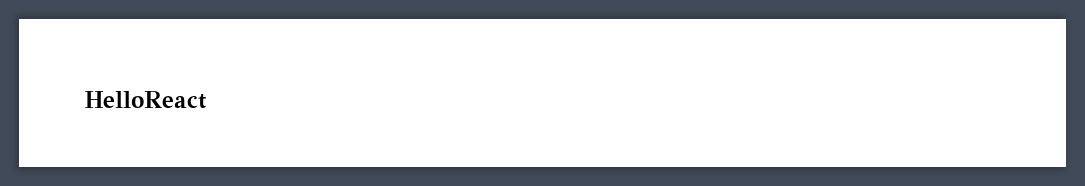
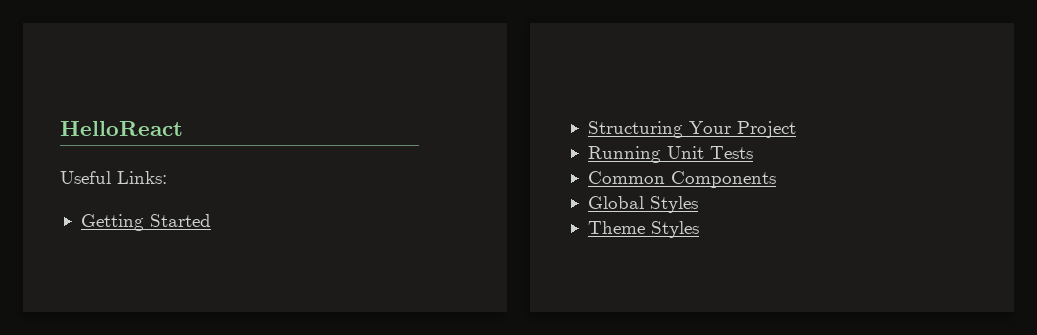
+ Useful Links:
+ Getting Started
+ Structuring Your Project
+ Running Unit Tests
+ Common Components
+ Global Styles
+ Theme Styles

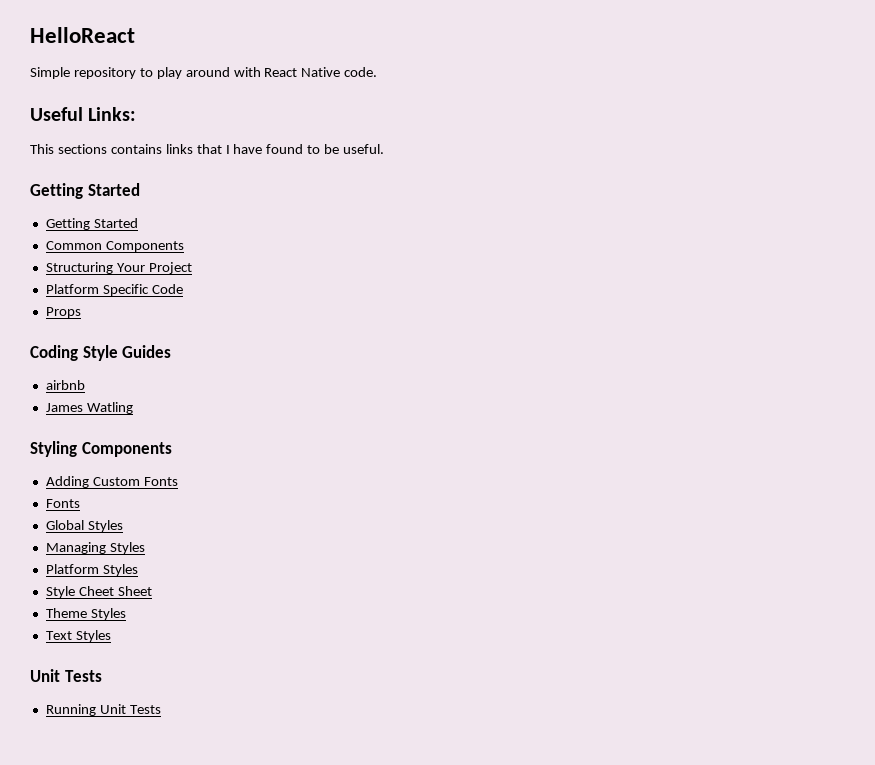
+ Simple repository to play around with React Native code.
  Useful Links:
+ This sections contains links that I have found to be useful.
  Getting Started
+ Getting Started
+ Common Components
  Structuring Your Project
+ Platform Specific Code
+ Props
+ Coding Style Guides
+ airbnb
+ James Watling
+ Styling Components
+ Adding Custom Fonts
+ Fonts
+ Global Styles
+ Managing Styles
+ Platform Styles
+ Style Cheet Sheet
+ Theme Styles
+ Text Styles
+ Unit Tests
  Running Unit Tests
- Common Components
- Global Styles
- Theme Styles

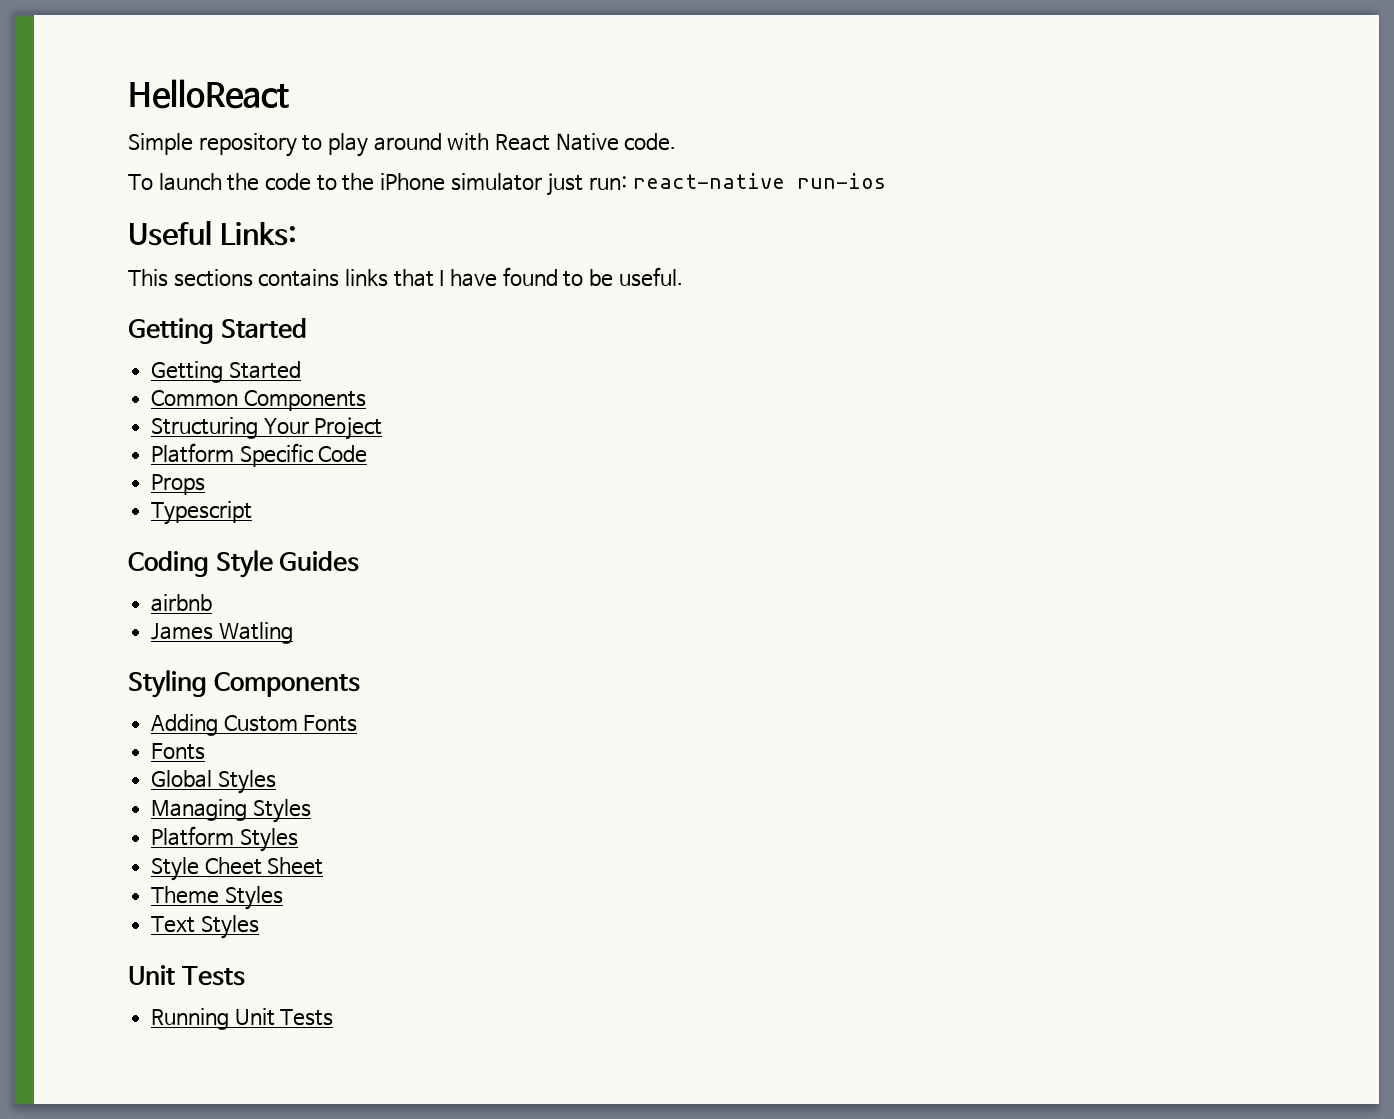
+ To launch the code to the iPhone simulator just run: react-native run-ios
+ Typescript

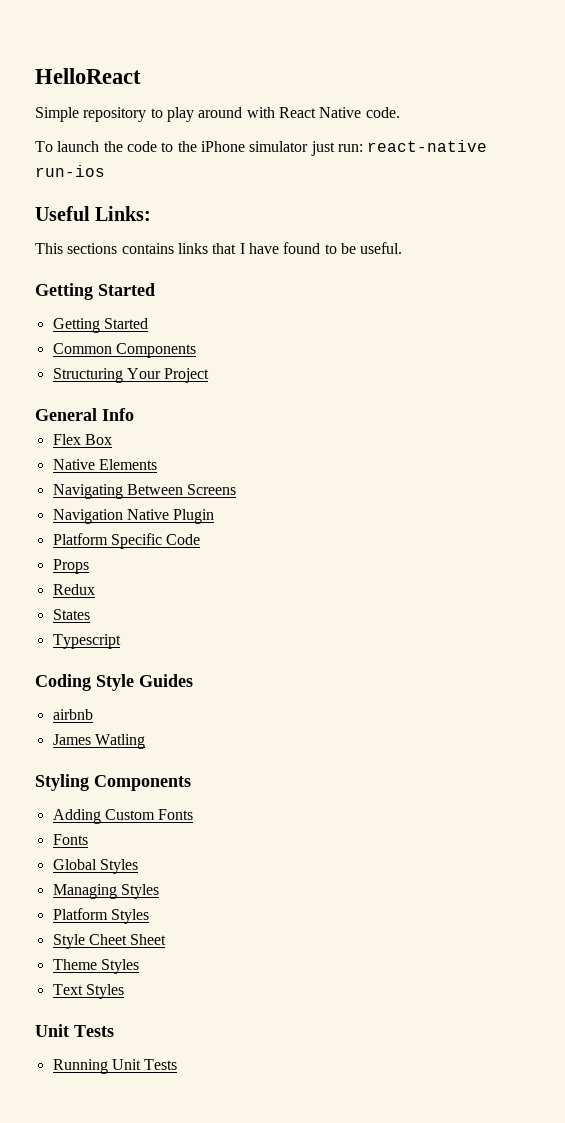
+ General Info
+ Flex Box
+ Native Elements
+ Navigating Between Screens
+ Navigation Native Plugin
+ Redux
+ States

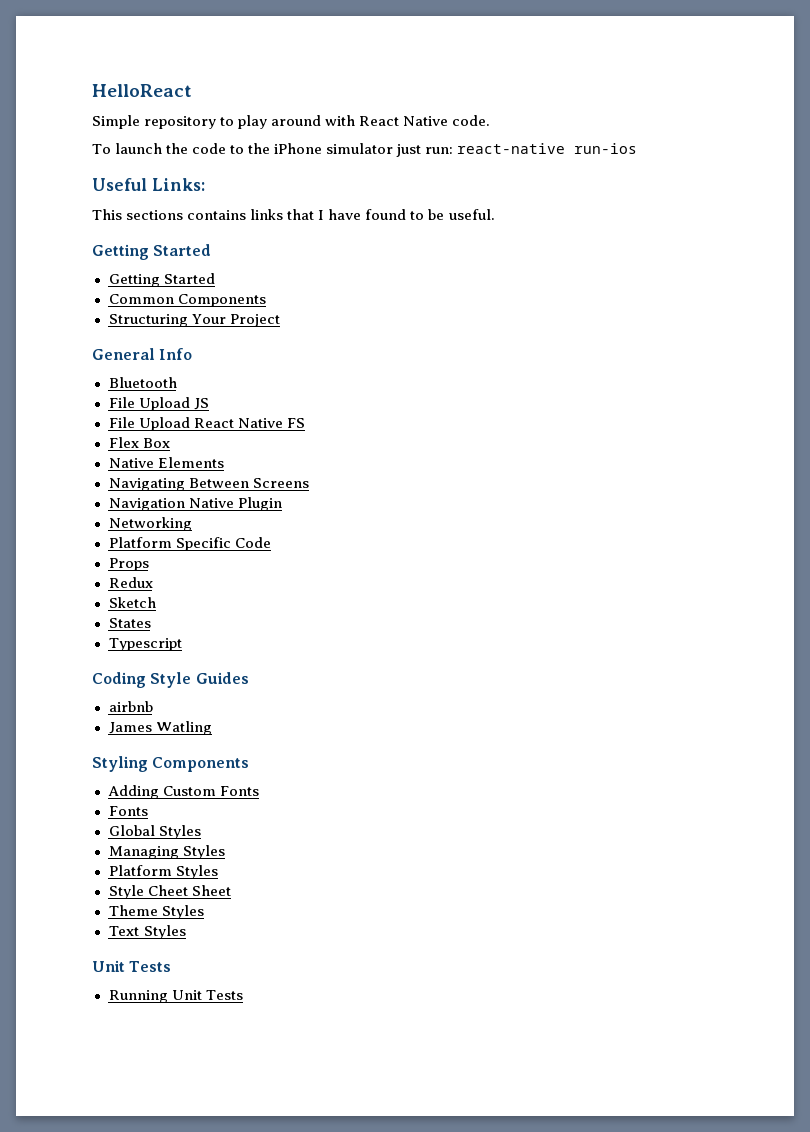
+ Bluetooth
+ File Upload JS
+ File Upload React Native FS
+ Networking
+ Sketch

